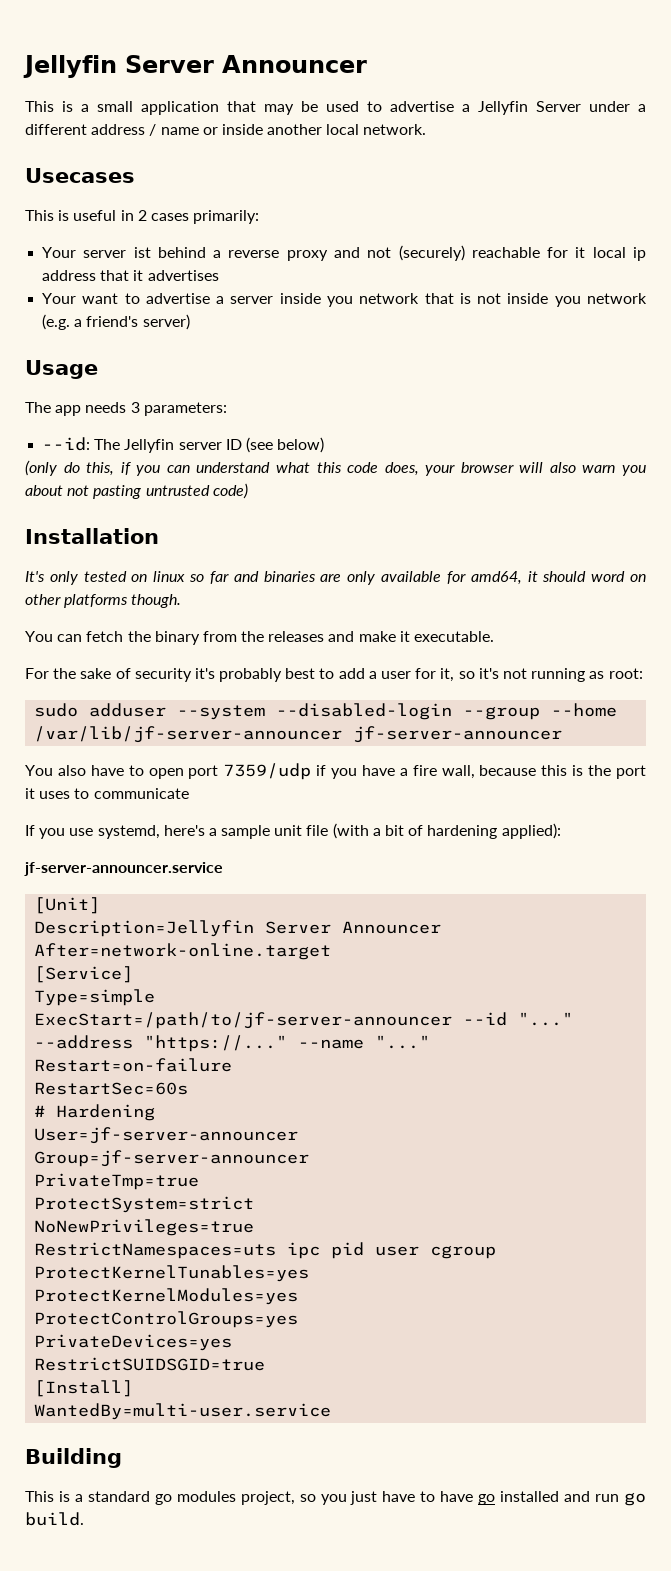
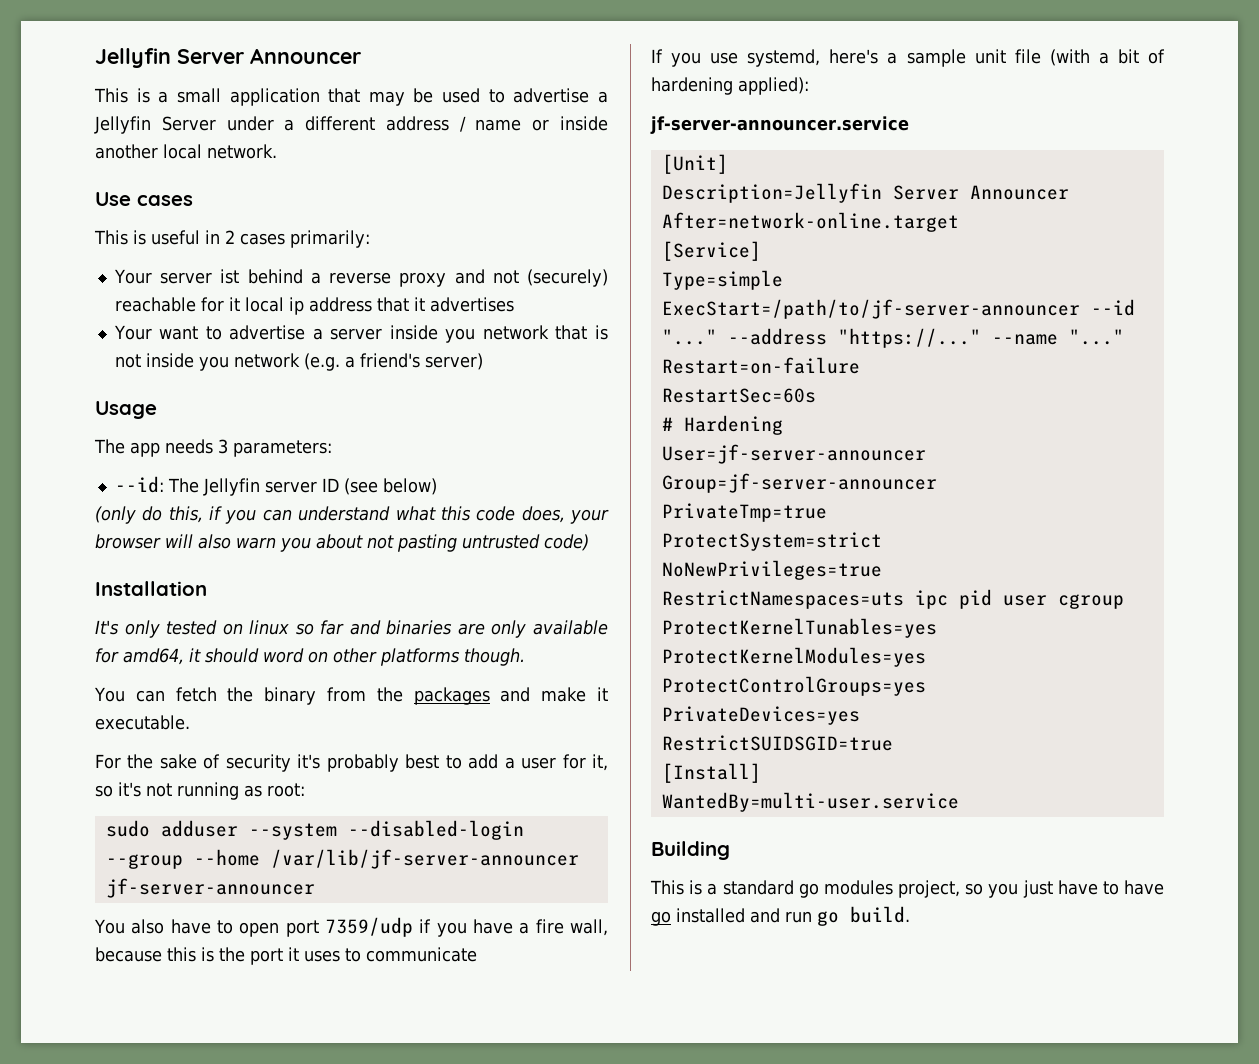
- Usecases
+ Use cases
- You can fetch the binary from the releases and make it executable.
+ You can fetch the binary from the packages and make it executable.

